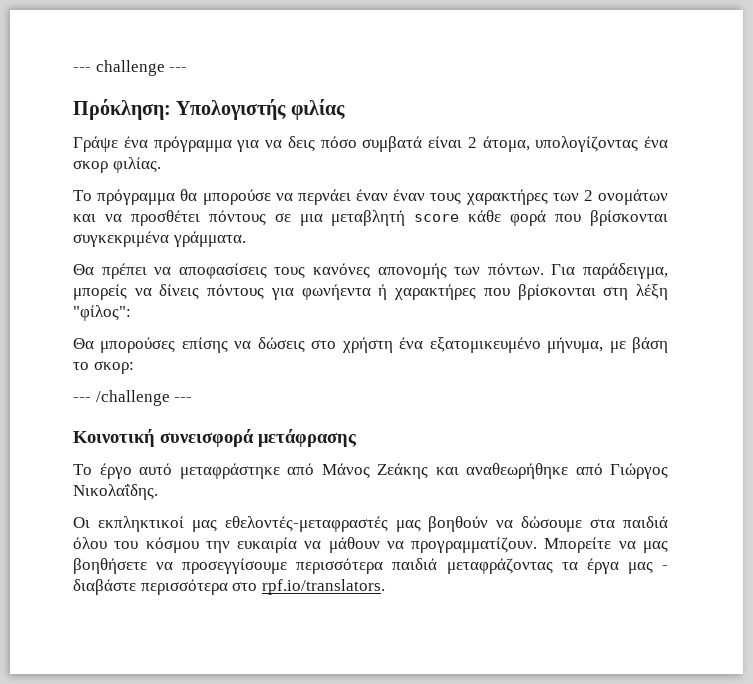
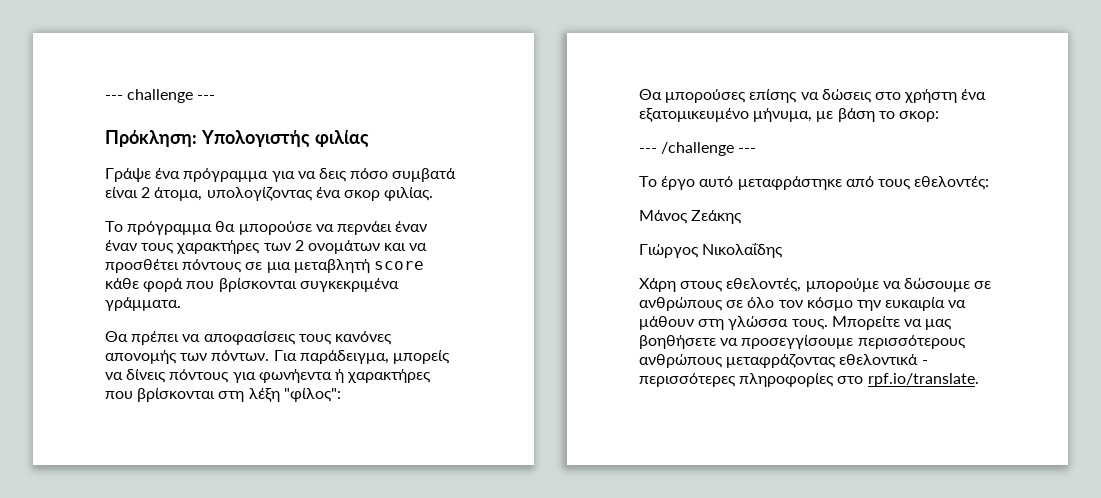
- Κοινοτική συνεισφορά μετάφρασης
- Το έργο αυτό μεταφράστηκε από Μάνος Ζεάκης και αναθεωρήθηκε από Γιώργος Νικολαΐδης.
- Οι εκπληκτικοί μας εθελοντές-μεταφραστές μας βοηθούν να δώσουμε στα παιδιά όλου του κόσμου την ευκαιρία να μάθουν να προγραμματίζουν.
+ Το έργο αυτό μεταφράστηκε από τους εθελοντές:
+ Μάνος Ζεάκης
+ Γιώργος Νικολαΐδης
+ Χάρη στους εθελοντές, μπορούμε να δώσουμε σε ανθρώπους σε όλο τον κόσμο την ευκαιρία να μάθουν στη γλώσσα τους.
- Μπορείτε να μας βοηθήσετε να προσεγγίσουμε περισσότερα παιδιά μεταφράζοντας τα έργα μας - διαβάστε περισσότερα στο rpf.io/translators.
+ Μπορείτε να μας βοηθήσετε να προσεγγίσουμε περισσότερους ανθρώπους μεταφράζοντας εθελοντικά - περισσότερες πληροφορίες στο rpf.io/translate.

